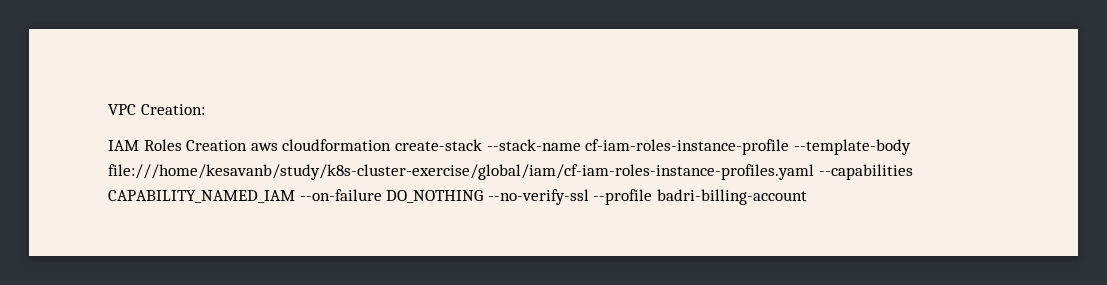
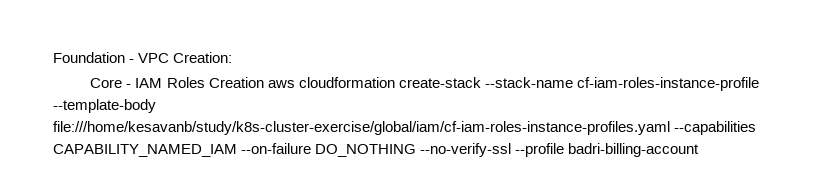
- VPC Creation:
+ Foundation - VPC Creation:
- IAM Roles Creation aws cloudformation create-stack --stack-name cf-iam-roles-instance-profile --template-body file:///home/kesavanb/study/k8s-cluster-exercise/global/iam/cf-iam-roles-instance-profiles.yaml --capabilities CAPABILITY_NAMED_IAM --on-failure DO_NOTHING --no-verify-ssl --profile badri-billing-account
+ Core - IAM Roles Creation aws cloudformation create-stack --stack-name cf-iam-roles-instance-profile --template-body file:///home/kesavanb/study/k8s-cluster-exercise/global/iam/cf-iam-roles-instance-profiles.yaml --capabilities CAPABILITY_NAMED_IAM --on-failure DO_NOTHING --no-verify-ssl --profile badri-billing-account

